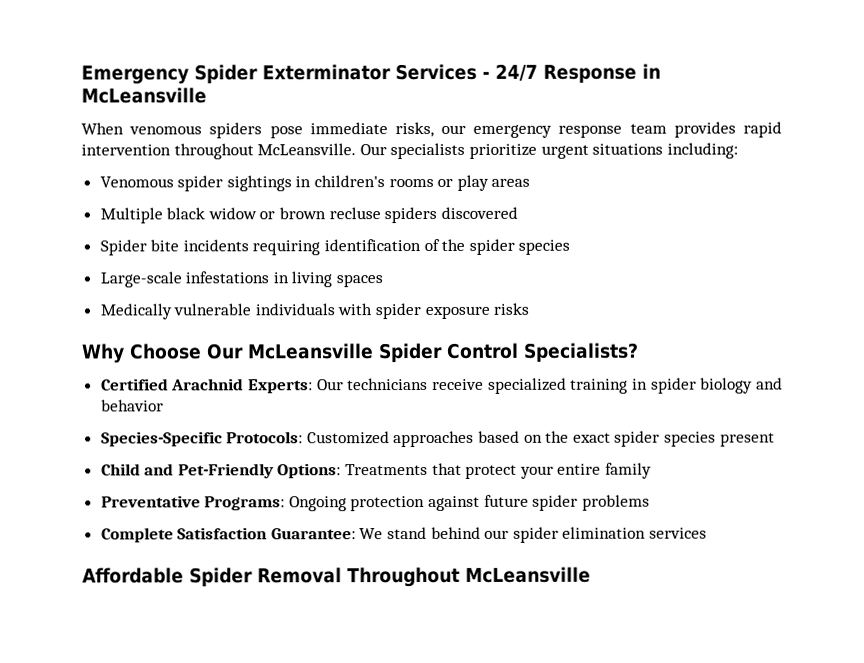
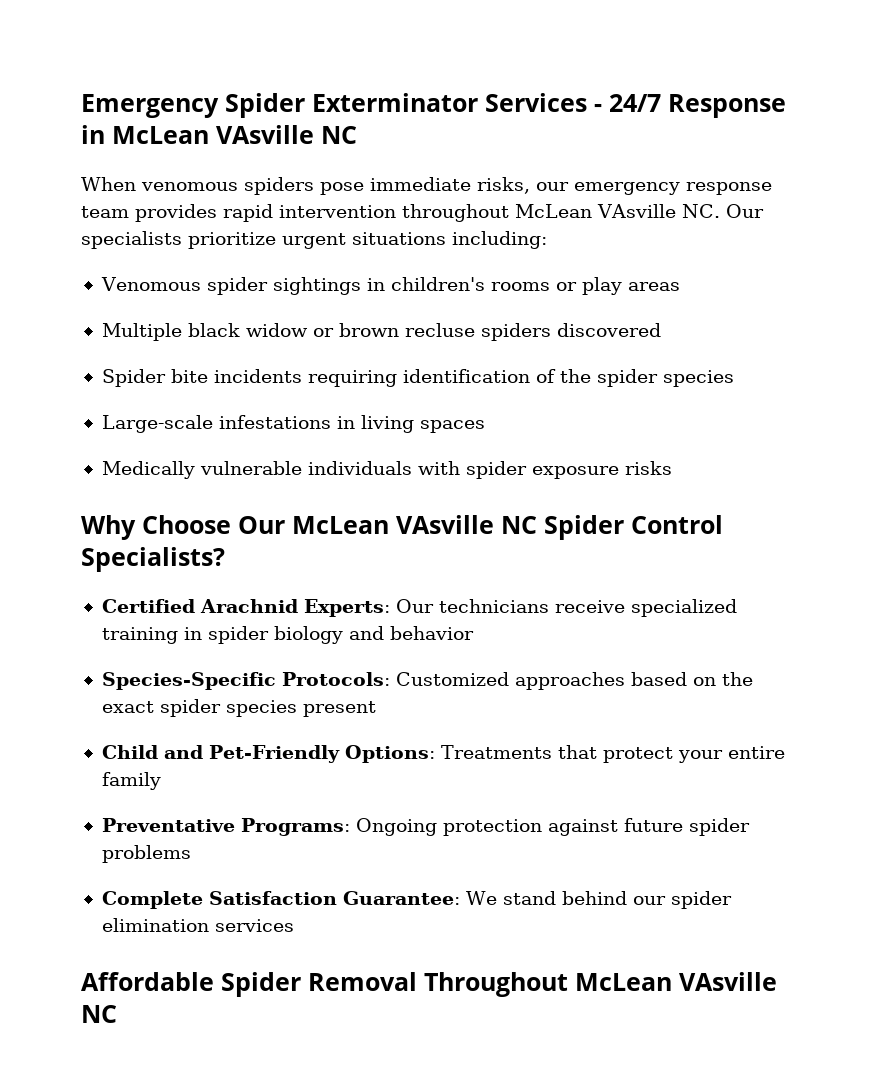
- Emergency Spider Exterminator Services - 24/7 Response in McLeansville
+ Emergency Spider Exterminator Services - 24/7 Response in McLean VAsville NC
- When venomous spiders pose immediate risks, our emergency response team provides rapid intervention throughout McLeansville. Our specialists prioritize urgent situations including:
+ When venomous spiders pose immediate risks, our emergency response team provides rapid intervention throughout McLean VAsville NC. Our specialists prioritize urgent situations including:
- Why Choose Our McLeansville Spider Control Specialists?
+ Why Choose Our McLean VAsville NC Spider Control Specialists?
- Affordable Spider Removal Throughout McLeansville
+ Affordable Spider Removal Throughout McLean VAsville NC

